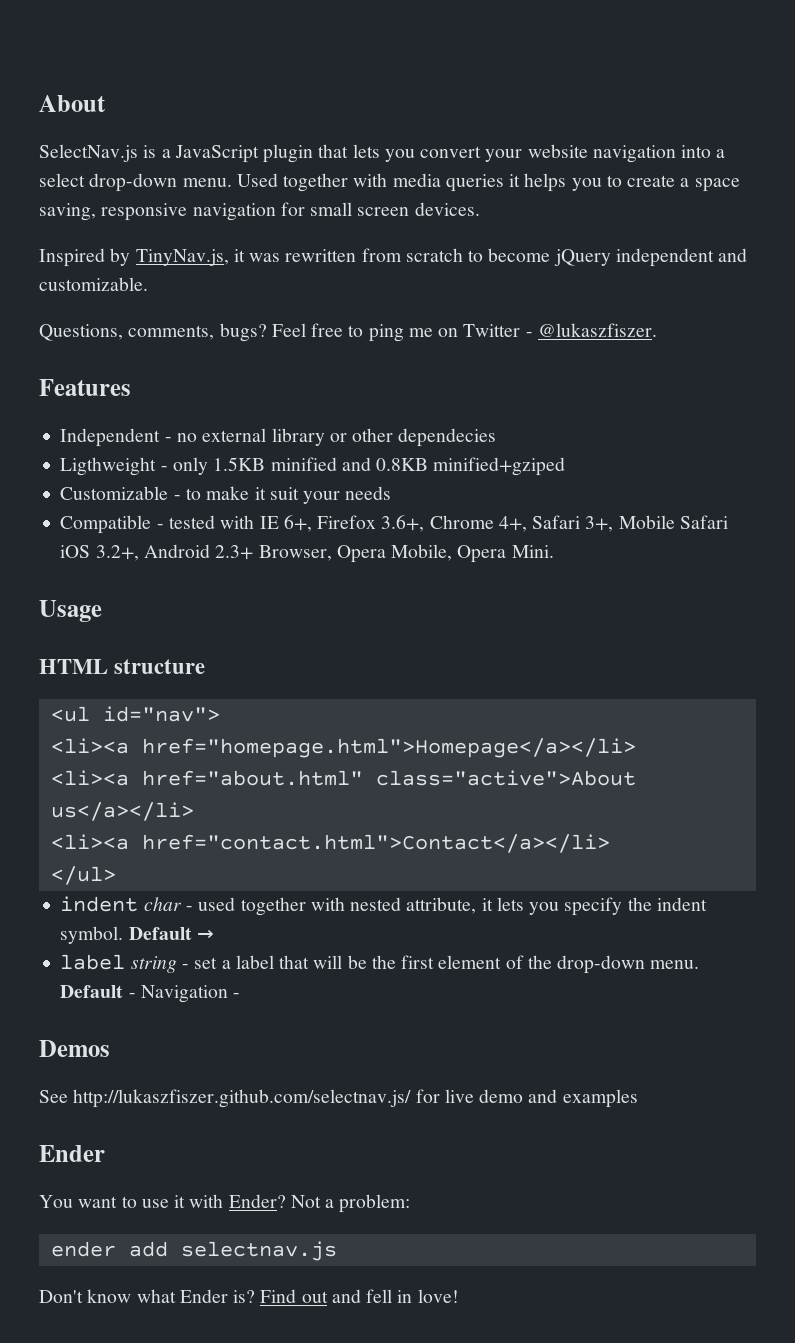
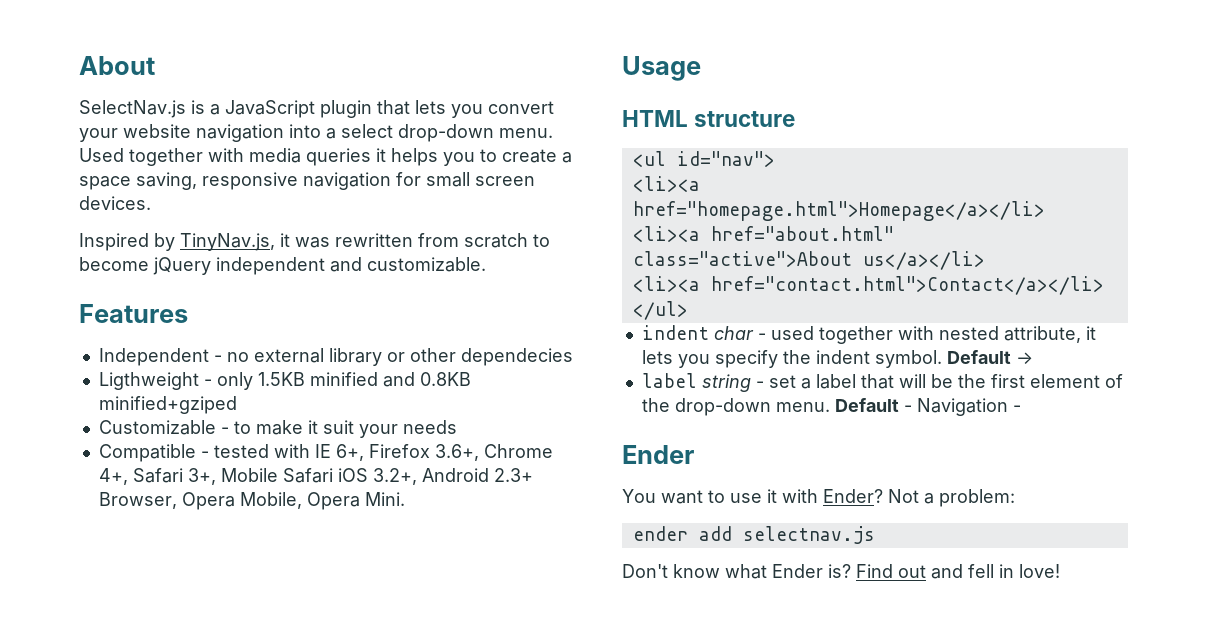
- Questions, comments, bugs? Feel free to ping me on Twitter - @lukaszfiszer.
- Demos
- See http://lukaszfiszer.github.com/selectnav.js/ for live demo and examples

